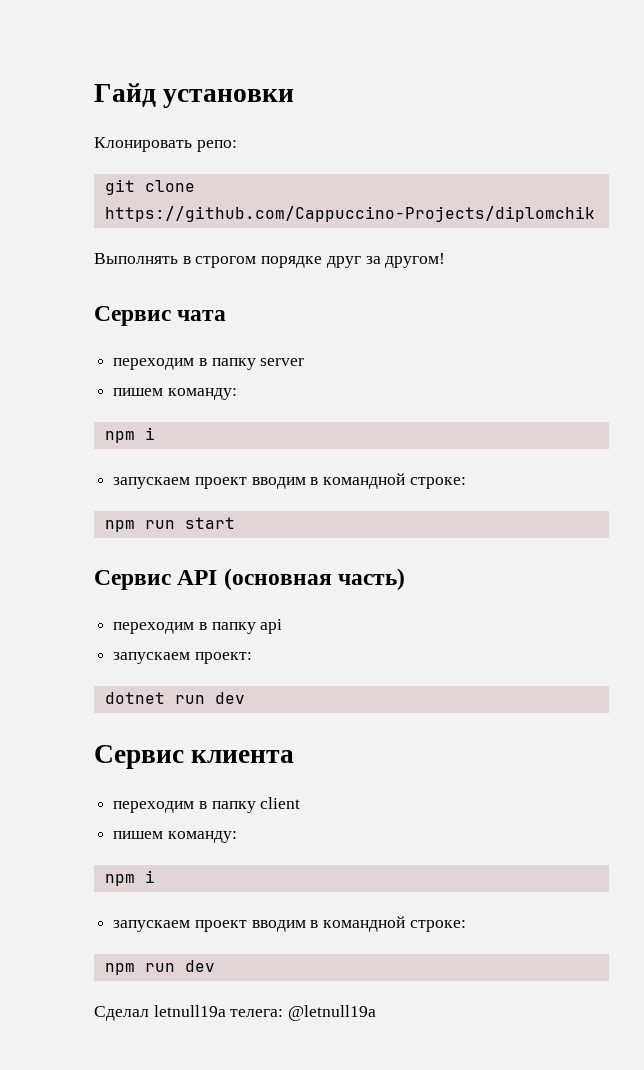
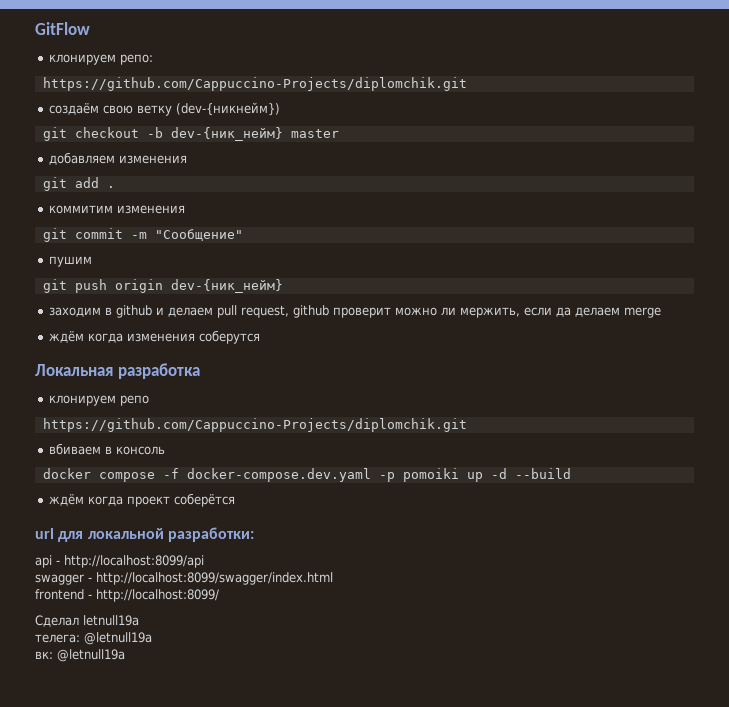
- Гайд установки
- Клонировать репо:
- git clone https://github.com/Cappuccino-Projects/diplomchik
- Выполнять в строгом порядке друг за другом!
- Сервис чата
- переходим в папку server
- пишем команду:
- npm i
- запускаем проект вводим в командной строке:
- npm run start
- Сервис API (основная часть)
- переходим в папку api
- запускаем проект:
- dotnet run dev
- Сервис клиента
- переходим в папку client
- пишем команду:
- npm i
- запускаем проект вводим в командной строке:
- npm run dev
+ GitFlow
+ клонируем репо:
+ https://github.com/Cappuccino-Projects/diplomchik.git
+ создаём свою ветку (dev-{никнейм})
+ git checkout -b dev-{ник_нейм} master
+ добавляем изменения
+ git add .
+ коммитим изменения
+ git commit -m "Сообщение"
+ пушим
+ git push origin dev-{ник_нейм}
+ заходим в github и делаем pull request, github проверит можно ли мержить, если да делаем merge
+ ждём когда изменения соберутся
+ Локальная разработка
+ клонируем репо
+ https://github.com/Cappuccino-Projects/diplomchik.git
+ вбиваем в консоль
+ docker compose -f docker-compose.dev.yaml -p pomoiki up -d --build
+ ждём когда проект соберётся
+ url для локальной разработки:
+ api - http://localhost:8099/api
+ swagger - http://localhost:8099/swagger/index.html
+ frontend - http://localhost:8099/
- Сделал letnull19a телега: @letnull19a
+ Сделал letnull19a
+ телега: @letnull19a
+ вк: @letnull19a

